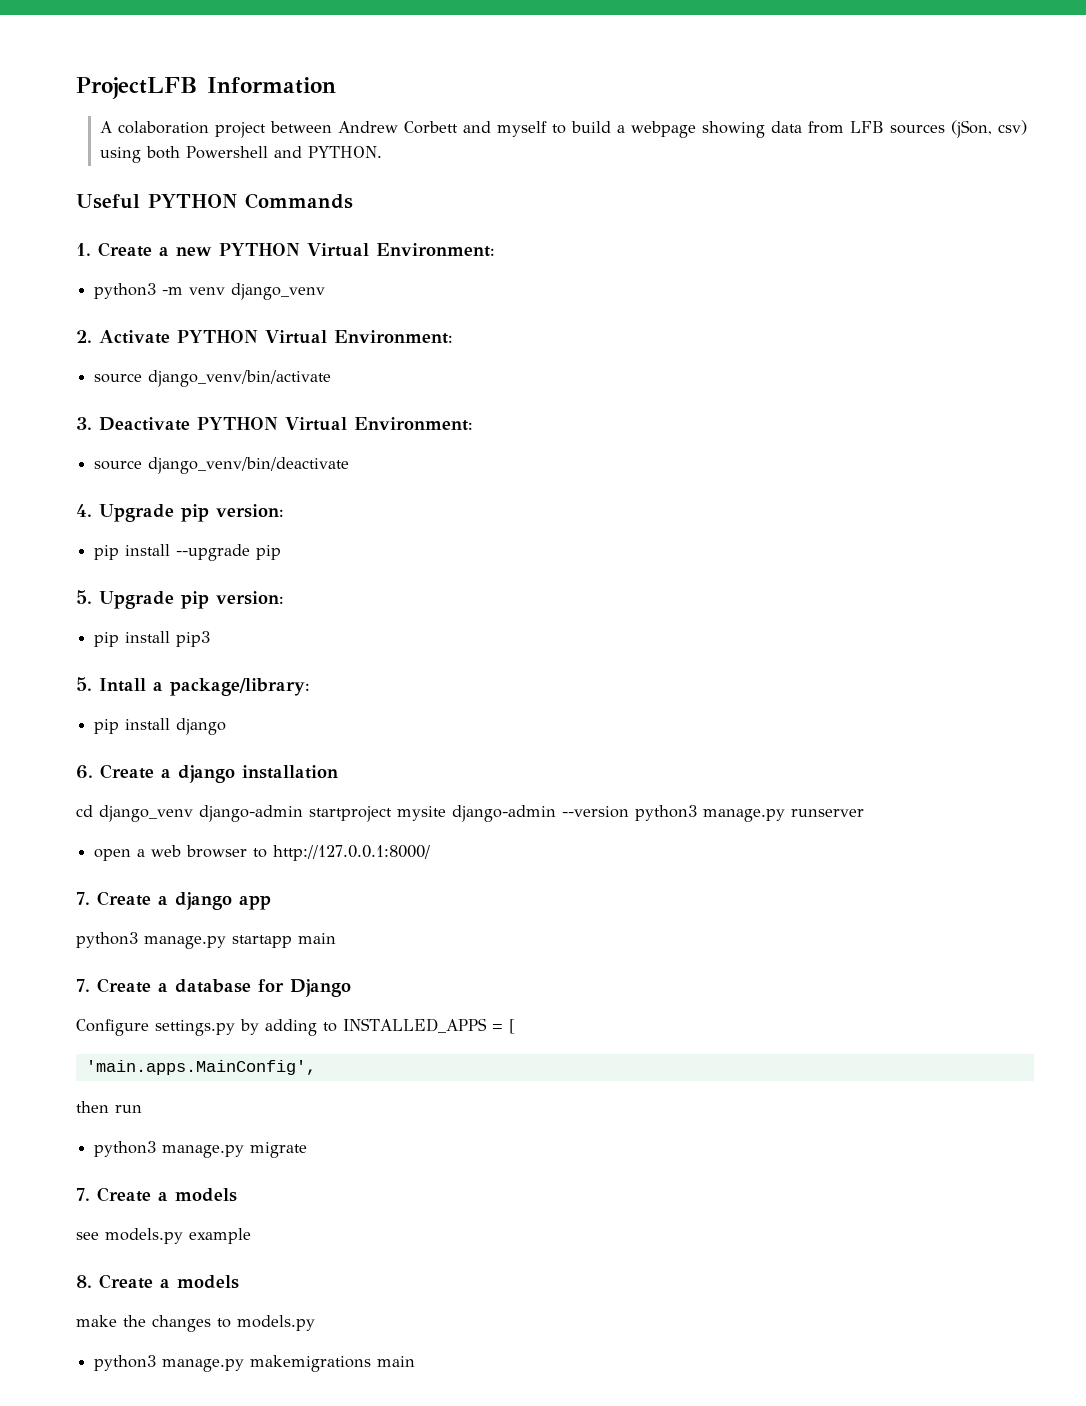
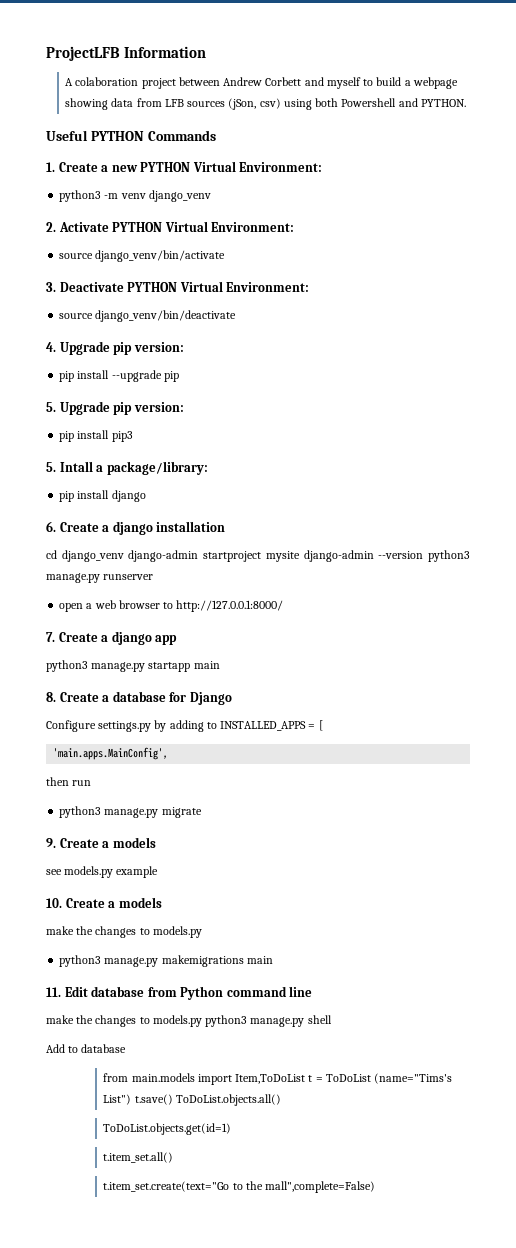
- 7. Create a database for Django
+ 8. Create a database for Django
- 7. Create a models
+ 9. Create a models
- 8. Create a models
+ 10. Create a models
+ 11. Edit database from Python command line
+ make the changes to models.py python3 manage.py shell
+ Add to database
+ from main.models import Item,ToDoList t = ToDoList (name="Tims's List") t.save() ToDoList.objects.all()
+ ToDoList.objects.get(id=1)
+ t.item_set.all()
+ t.item_set.create(text="Go to the mall",complete=False)

